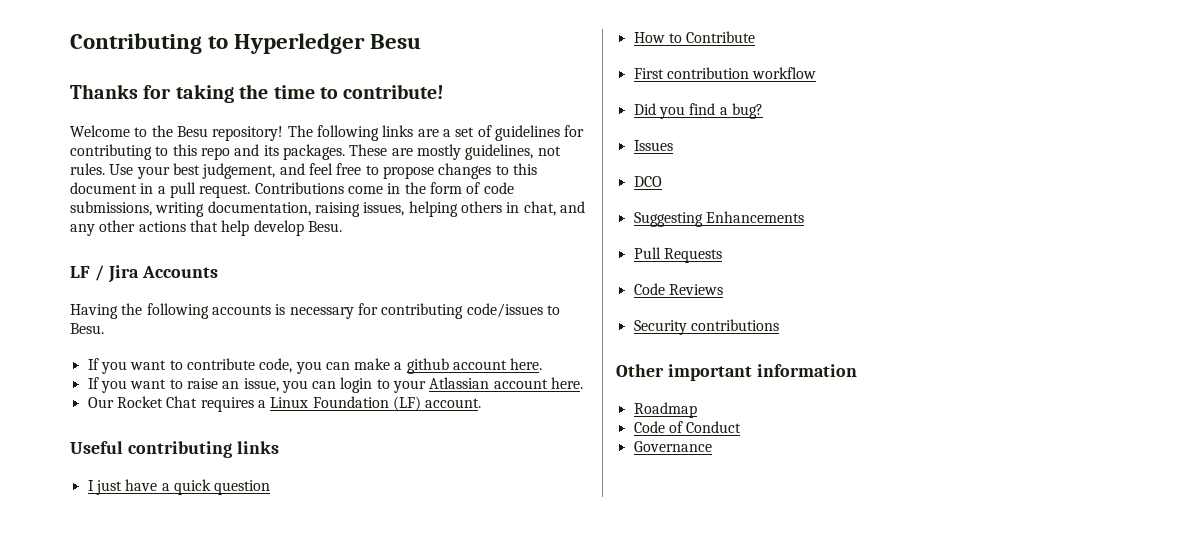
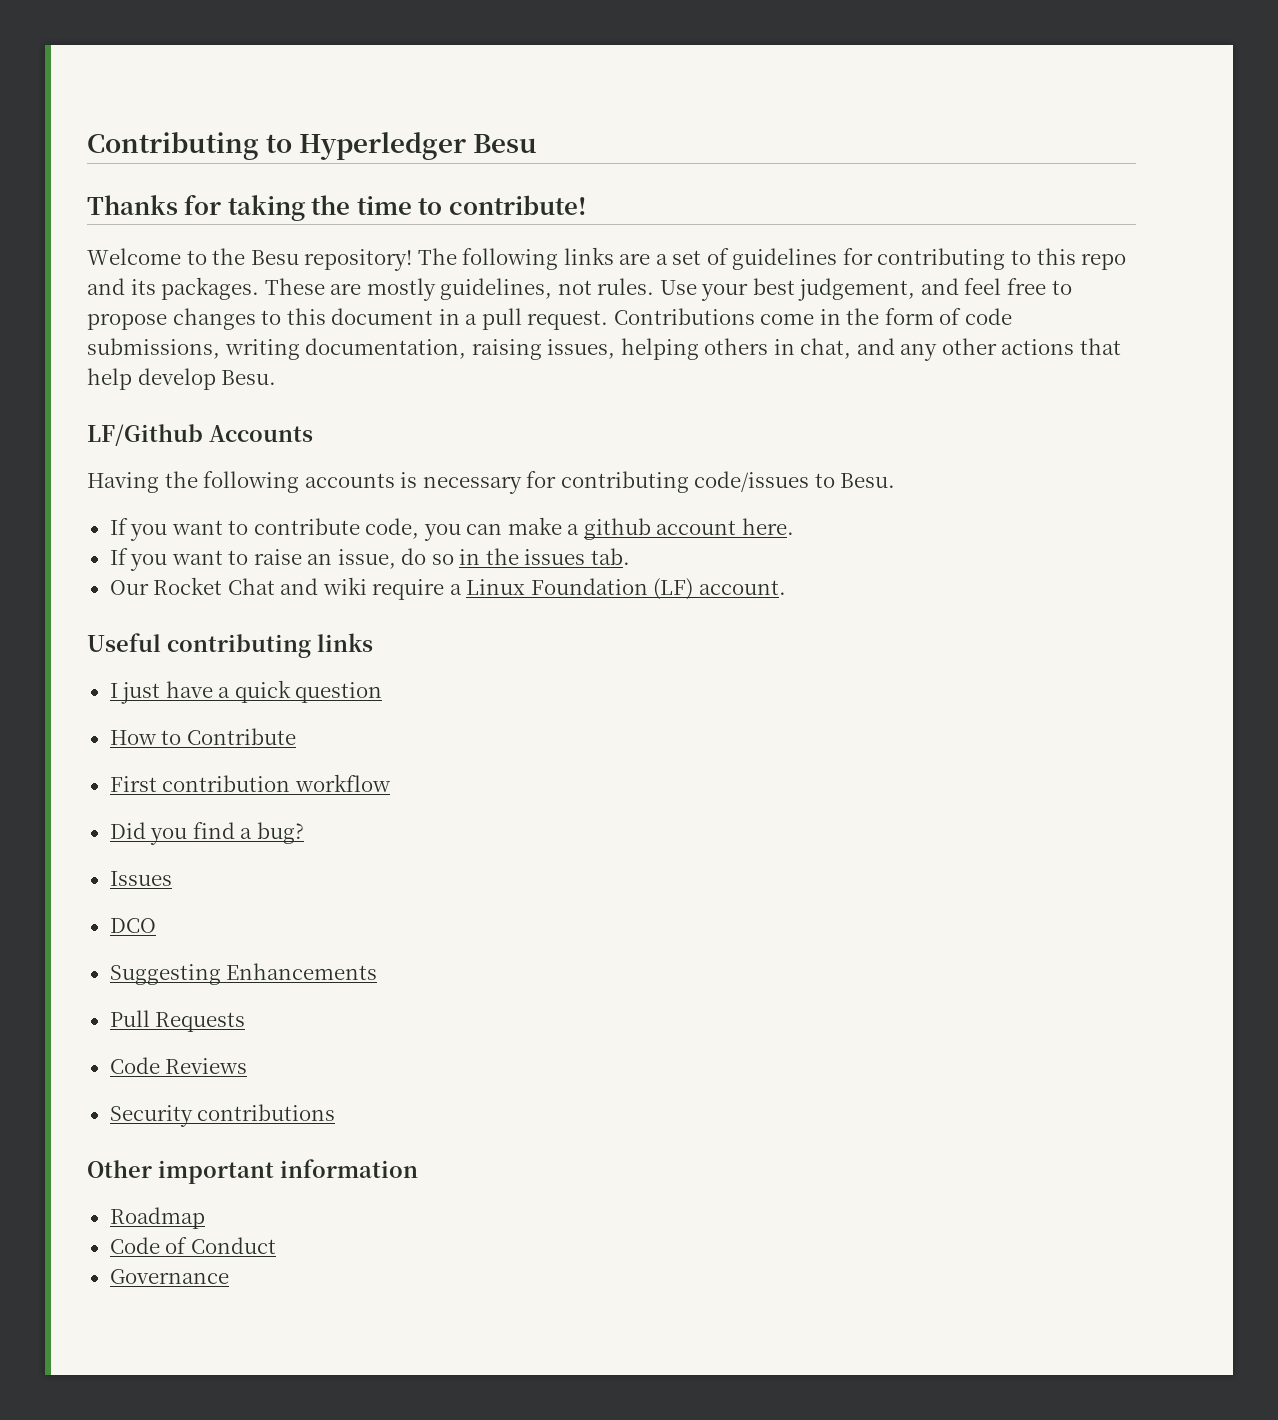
- LF / Jira Accounts
+ LF/Github Accounts
- If you want to raise an issue, you can login to your Atlassian account here.
+ If you want to raise an issue, do so in the issues tab.
- Our Rocket Chat requires a Linux Foundation (LF) account.
+ Our Rocket Chat and wiki require a Linux Foundation (LF) account.

